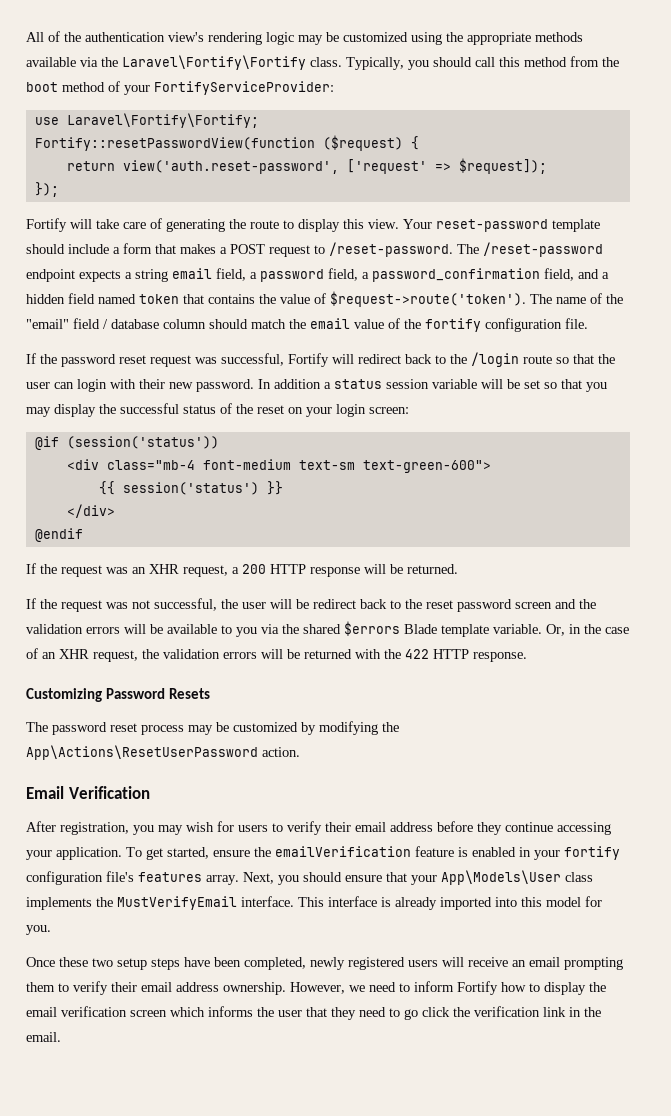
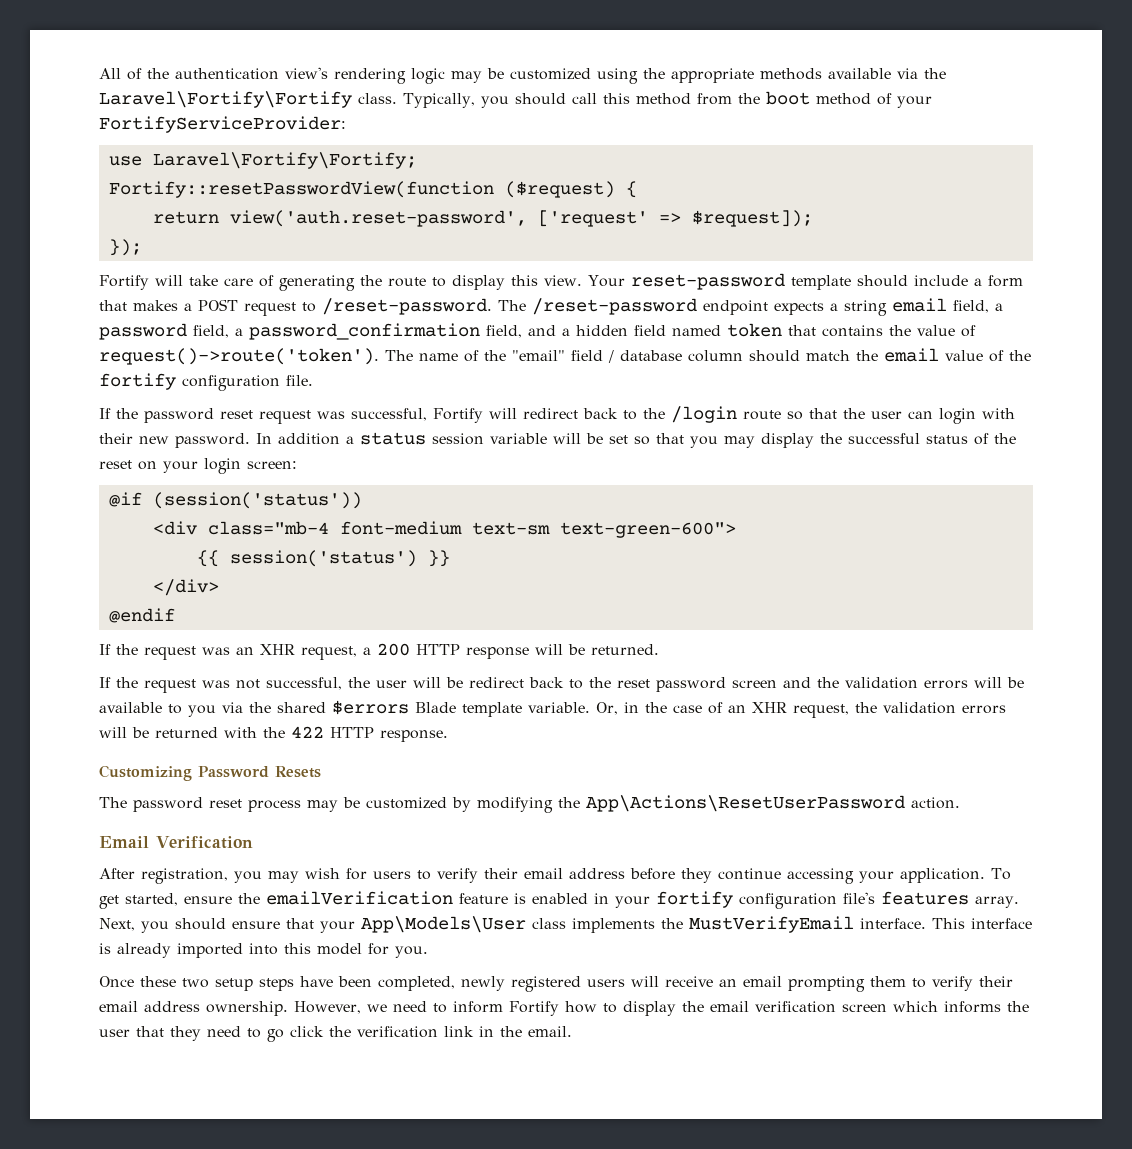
- The /reset-password endpoint expects a string email field, a password field, a password_confirmation field, and a hidden field named token that contains the value of $request->route('token').
+ The /reset-password endpoint expects a string email field, a password field, a password_confirmation field, and a hidden field named token that contains the value of request()->route('token').

